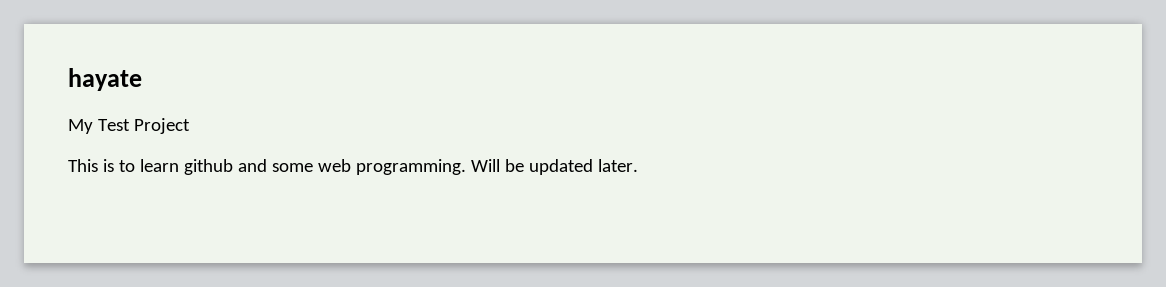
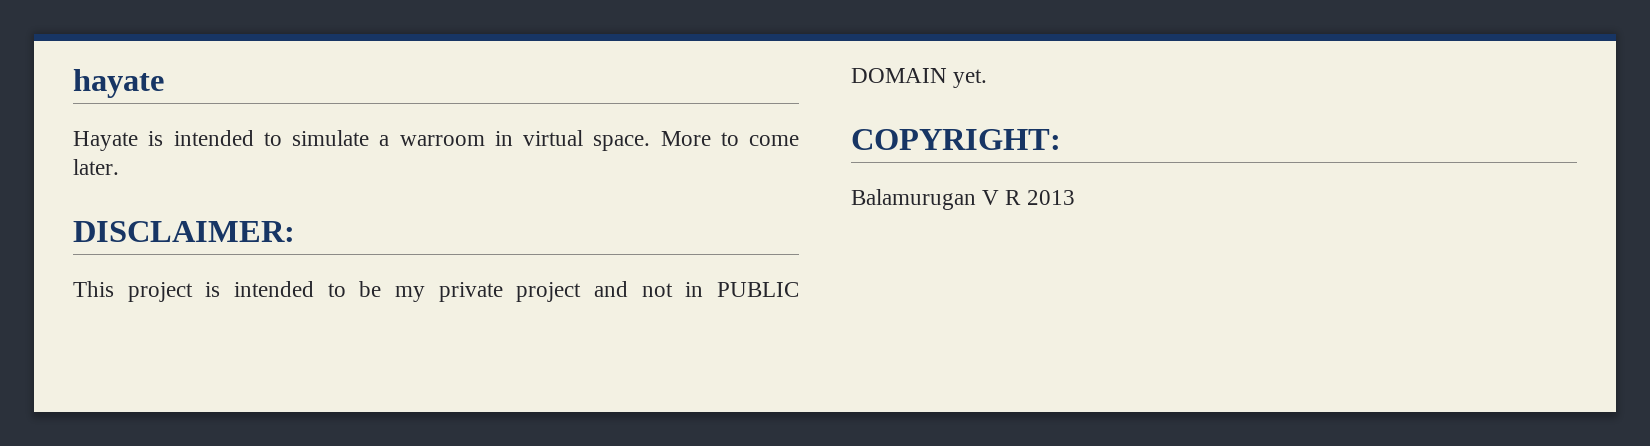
- My Test Project
- This is to learn github and some web programming. Will be updated later.
+ Hayate is intended to simulate a warroom in virtual space. More to come later.
+ DISCLAIMER:
+ This project is intended to be my private project and not in PUBLIC DOMAIN yet.
+ COPYRIGHT:
+ Balamurugan V R 2013

